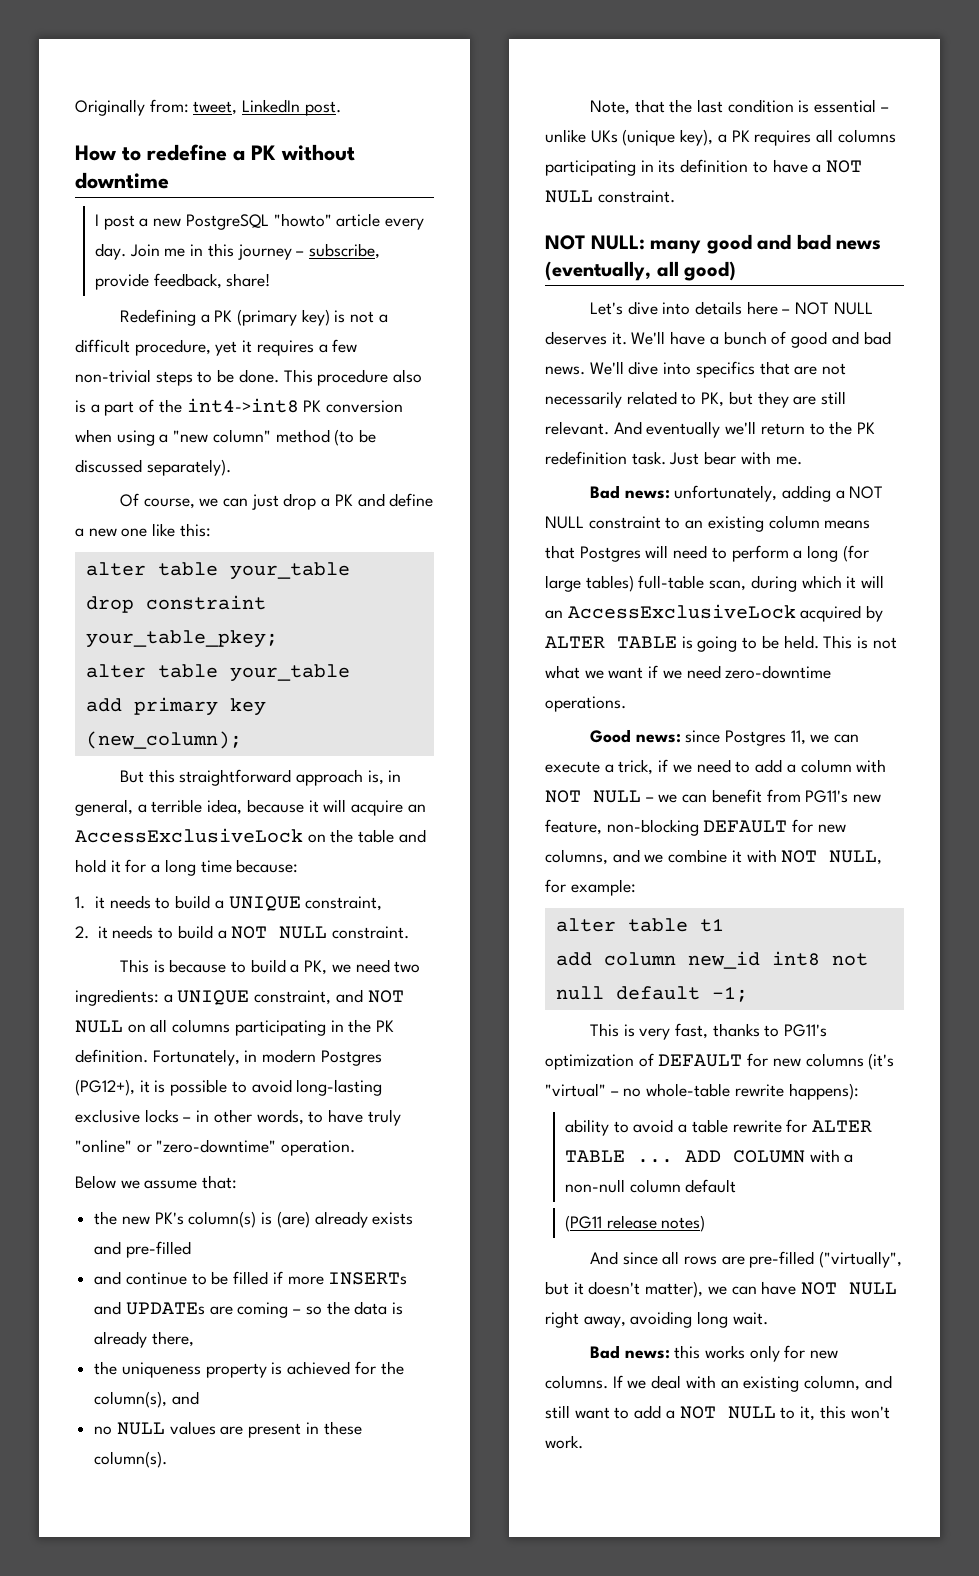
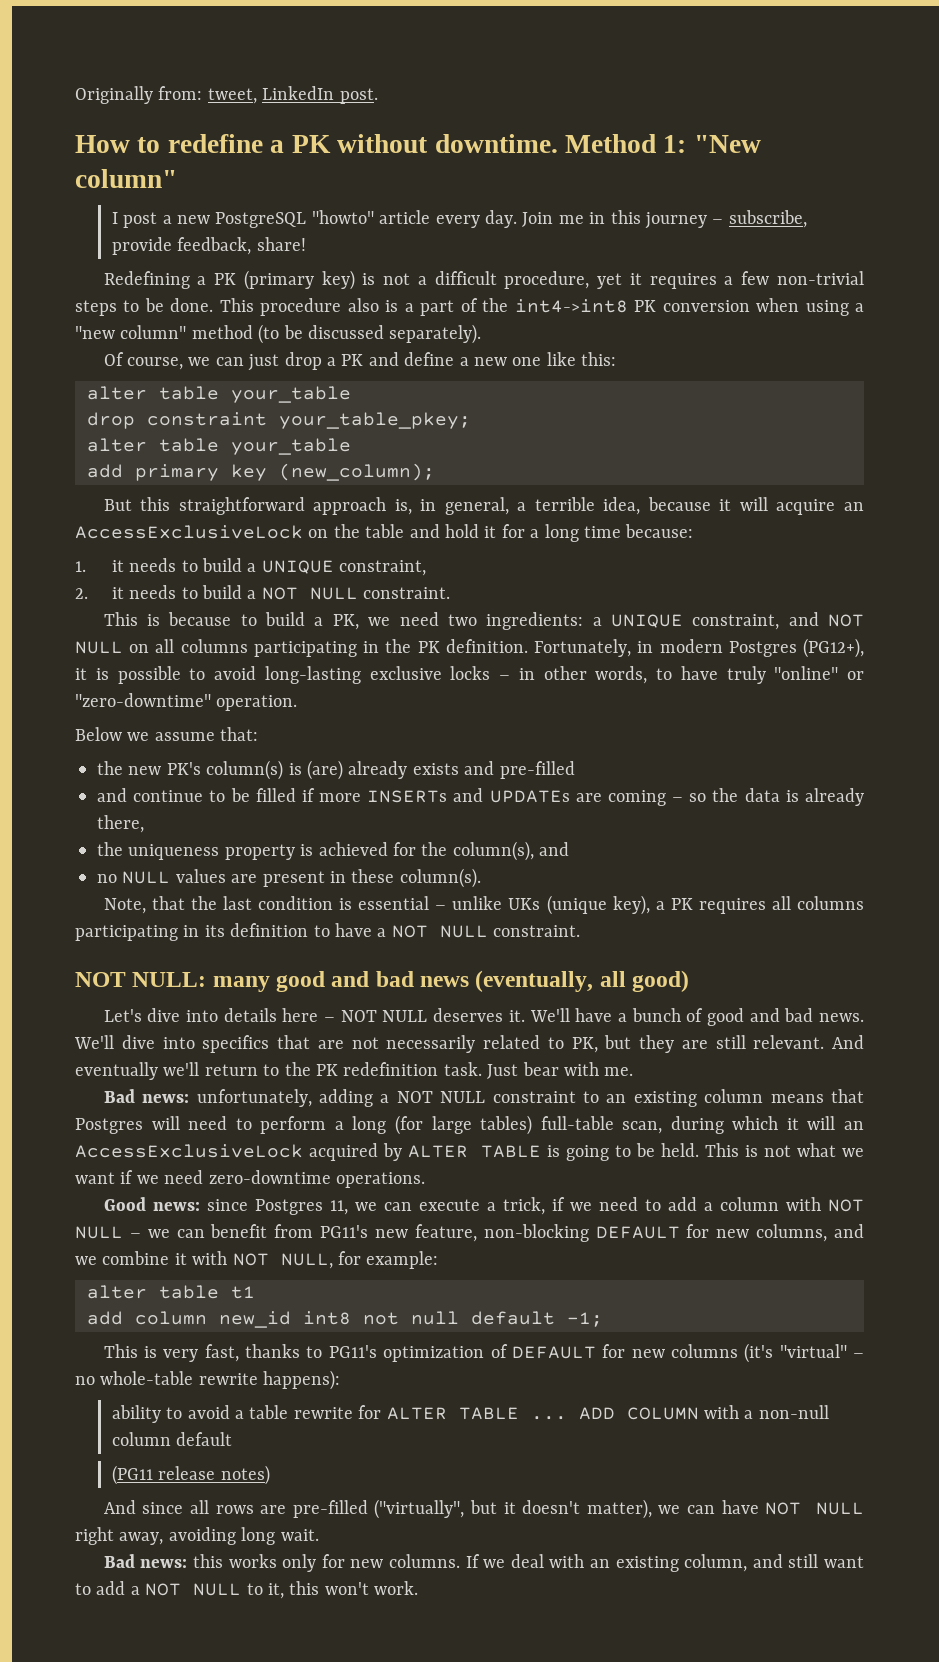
- How to redefine a PK without downtime
+ How to redefine a PK without downtime. Method 1: "New column"

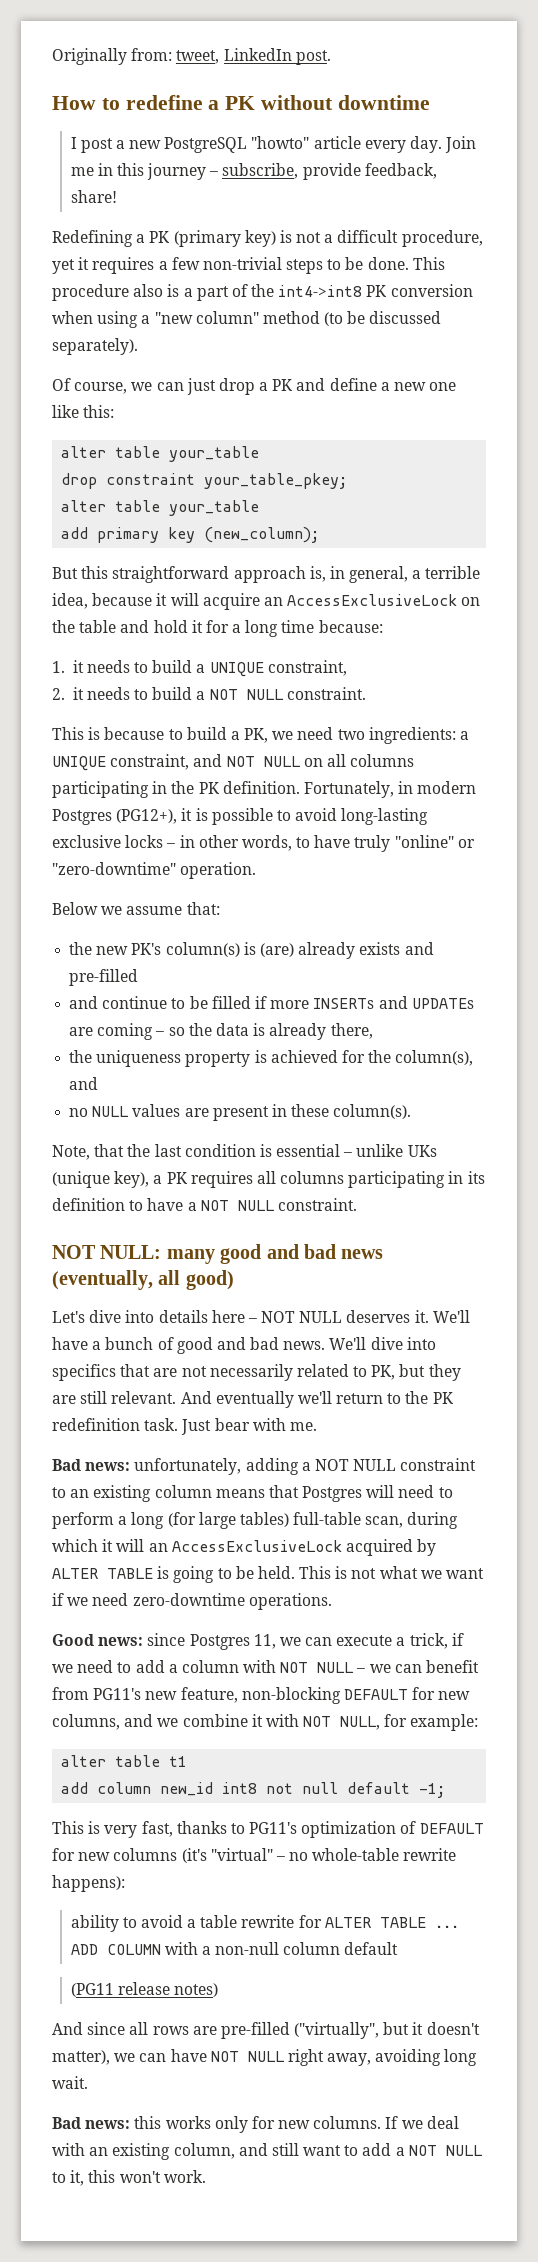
- How to redefine a PK without downtime. Method 1: "New column"
+ How to redefine a PK without downtime

